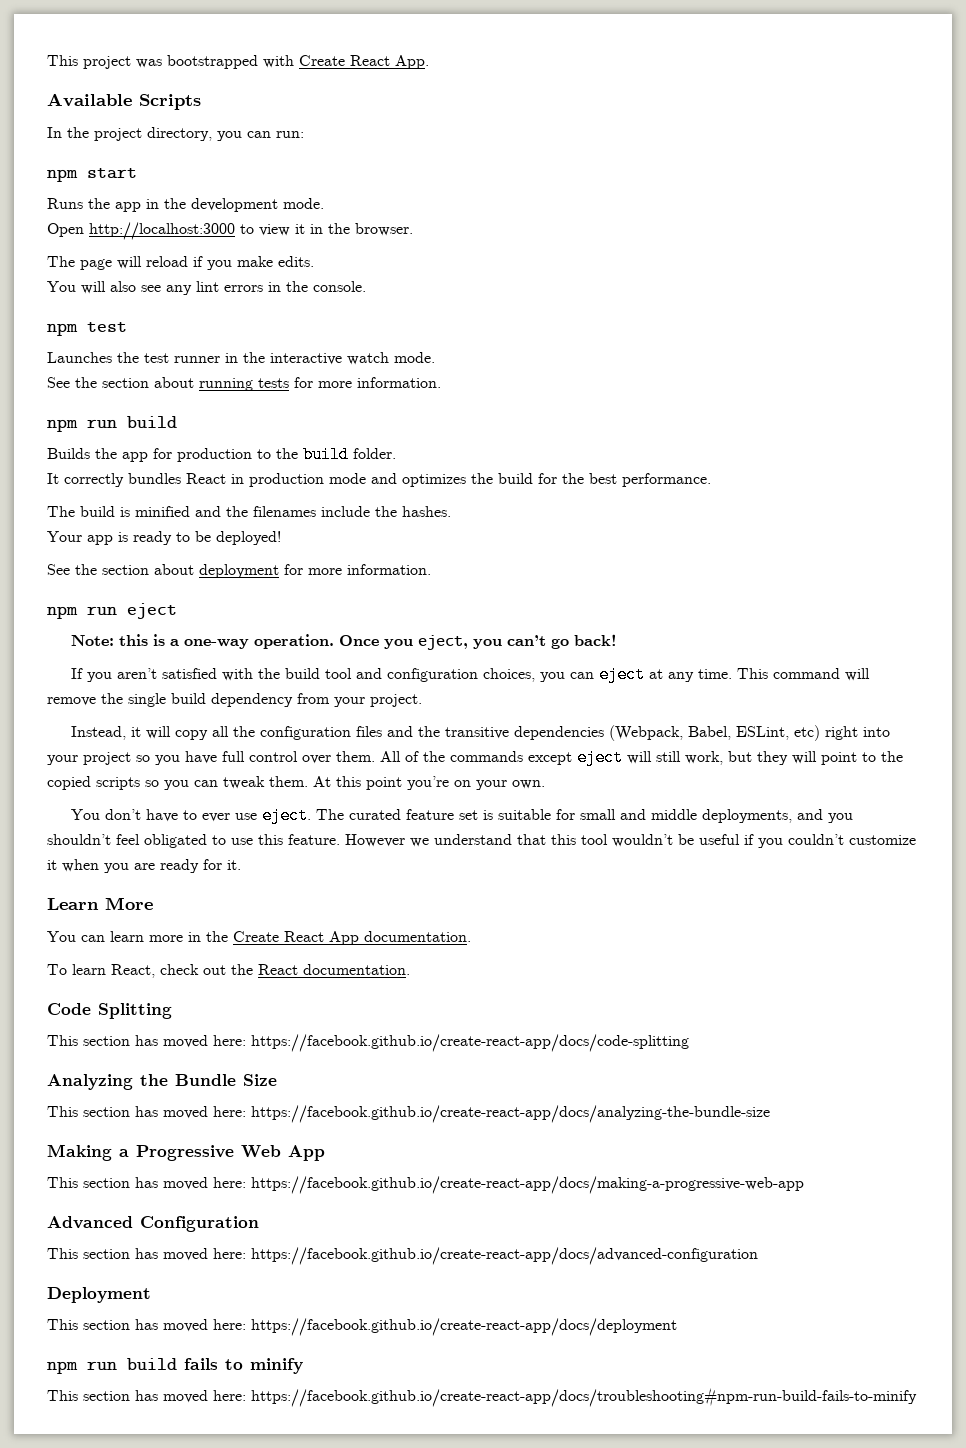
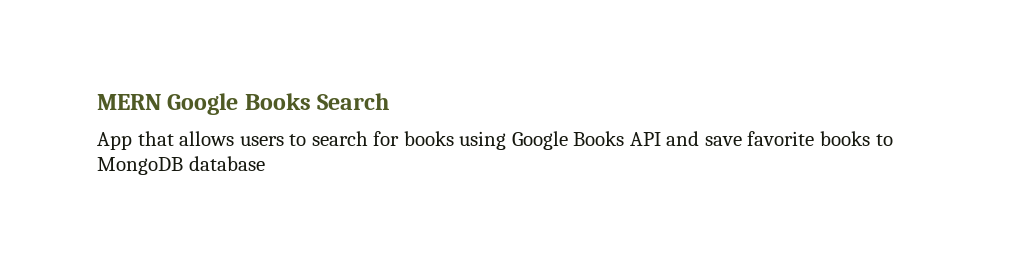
- This project was bootstrapped with Create React App.
- Available Scripts
- In the project directory, you can run:
- npm start
- Runs the app in the development mode.
- Open http://localhost:3000 to view it in the browser.
- The page will reload if you make edits.
- You will also see any lint errors in the console.
- npm test
- Launches the test runner in the interactive watch mode.
- See the section about running tests for more information.
- npm run build
- Builds the app for production to the build folder.
- It correctly bundles React in production mode and optimizes the build for the best performance.
- The build is minified and the filenames include the hashes.
- Your app is ready to be deployed!
- See the section about deployment for more information.
- npm run eject
- Note: this is a one-way operation. Once you eject, you can’t go back!
- If you aren’t satisfied with the build tool and configuration choices, you can eject at any time. This command will remove the single build dependency from your project.
- Instead, it will copy all the configuration files and the transitive dependencies (Webpack, Babel, ESLint, etc) right into your project so you have full control over them. All of the commands except eject will still work, but they will point to the copied scripts so you can tweak them. At this point you’re on your own.
- You don’t have to ever use eject. The curated feature set is suitable for small and middle deployments, and you shouldn’t feel obligated to use this feature. However we understand that this tool wouldn’t be useful if you couldn’t customize it when you are ready for it.
- Learn More
- You can learn more in the Create React App documentation.
- To learn React, check out the React documentation.
- Code Splitting
- This section has moved here: https://facebook.github.io/create-react-app/docs/code-splitting
- Analyzing the Bundle Size
- This section has moved here: https://facebook.github.io/create-react-app/docs/analyzing-the-bundle-size
- Making a Progressive Web App
- This section has moved here: https://facebook.github.io/create-react-app/docs/making-a-progressive-web-app
- Advanced Configuration
- This section has moved here: https://facebook.github.io/create-react-app/docs/advanced-configuration
- Deployment
- This section has moved here: https://facebook.github.io/create-react-app/docs/deployment
- npm run build fails to minify
- This section has moved here: https://facebook.github.io/create-react-app/docs/troubleshooting#npm-run-build-fails-to-minify
+ MERN Google Books Search
+ App that allows users to search for books using Google Books API and save favorite books to MongoDB database

